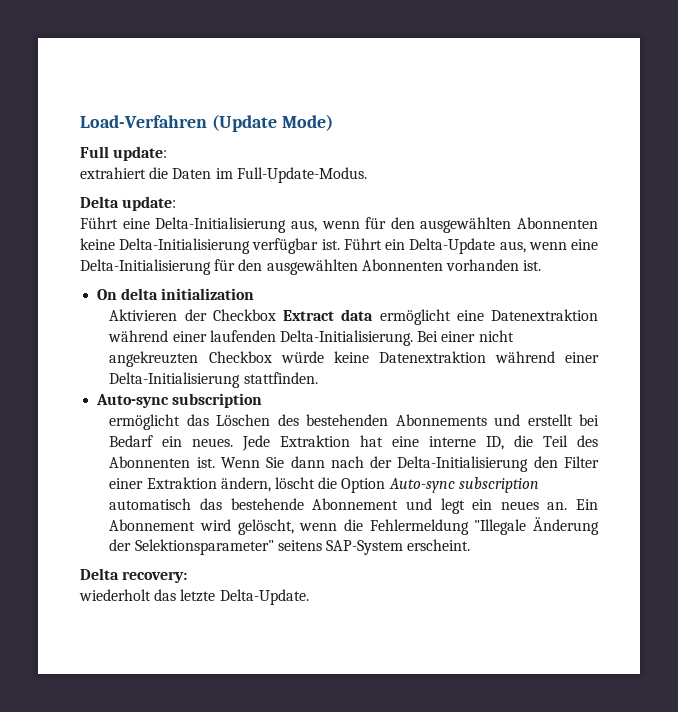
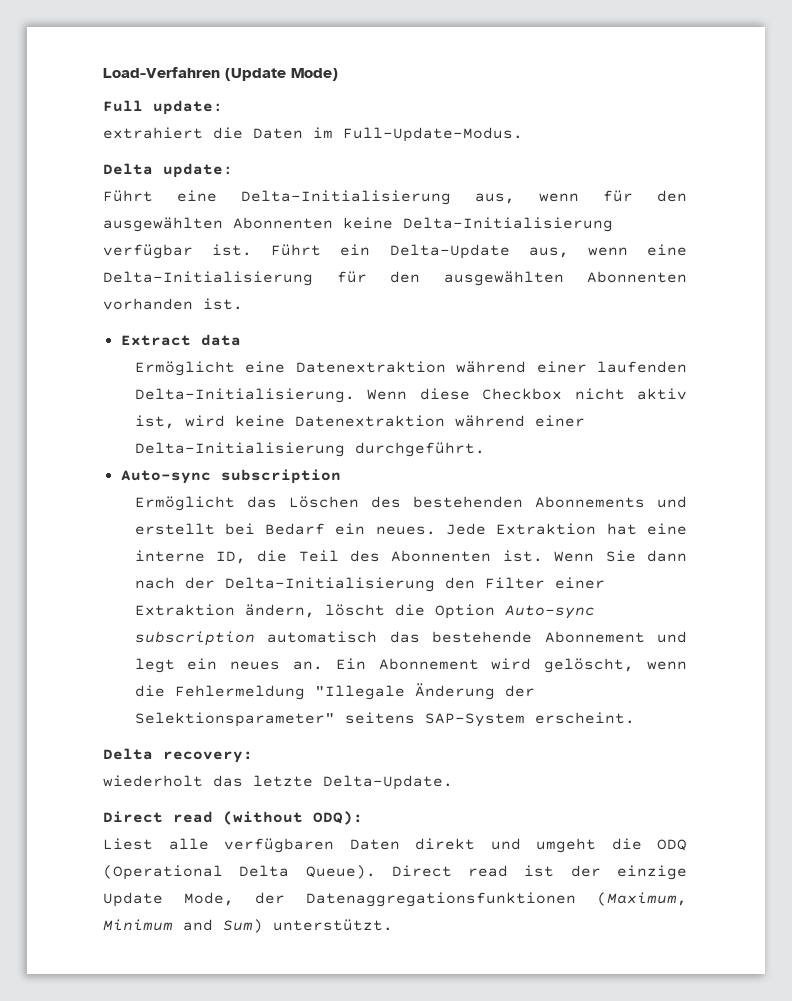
- On delta initialization
- Aktivieren der Checkbox Extract data ermöglicht eine Datenextraktion während einer laufenden Delta-Initialisierung.
+ Extract data
+ Ermöglicht eine Datenextraktion während einer laufenden Delta-Initialisierung.
- Bei einer nicht angekreuzten Checkbox würde keine Datenextraktion während einer Delta-Initialisierung stattfinden.
+ Wenn diese Checkbox nicht aktiv ist, wird keine Datenextraktion während einer Delta-Initialisierung durchgeführt.
- ermöglicht das Löschen des bestehenden Abonnements und erstellt bei Bedarf ein neues.
+ Ermöglicht das Löschen des bestehenden Abonnements und erstellt bei Bedarf ein neues.
+ Direct read (without ODQ):
+ Liest alle verfügbaren Daten direkt und umgeht die ODQ (Operational Delta Queue). Direct read ist der einzige Update Mode, der Datenaggregationsfunktionen (Maximum, Minimum and Sum) unterstützt.

